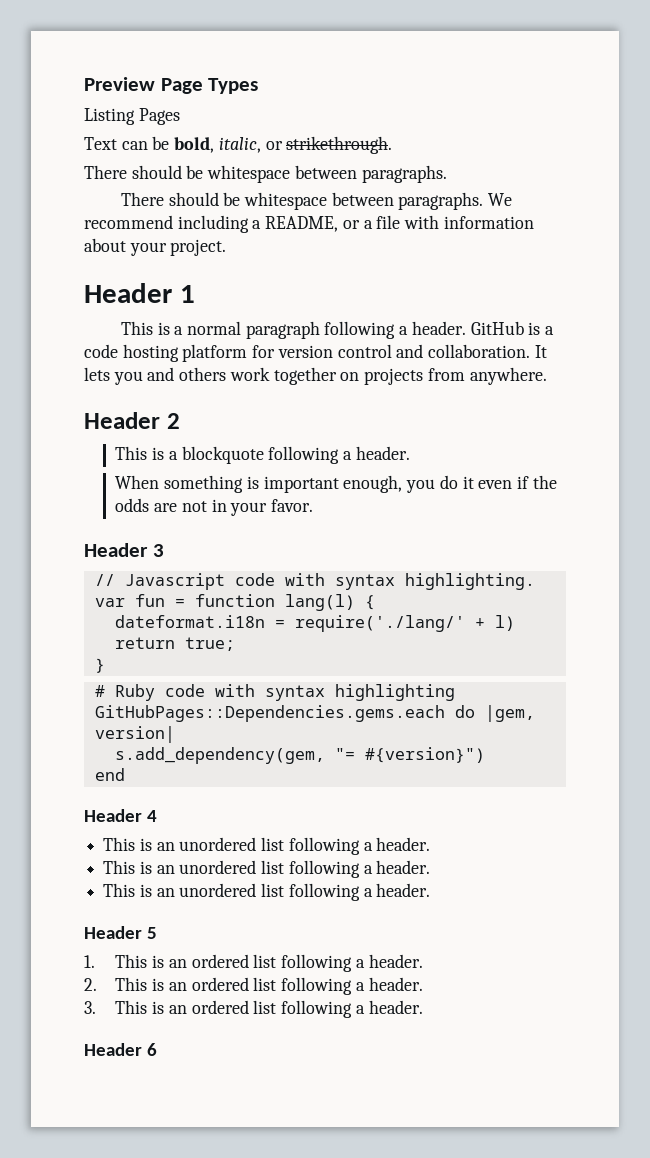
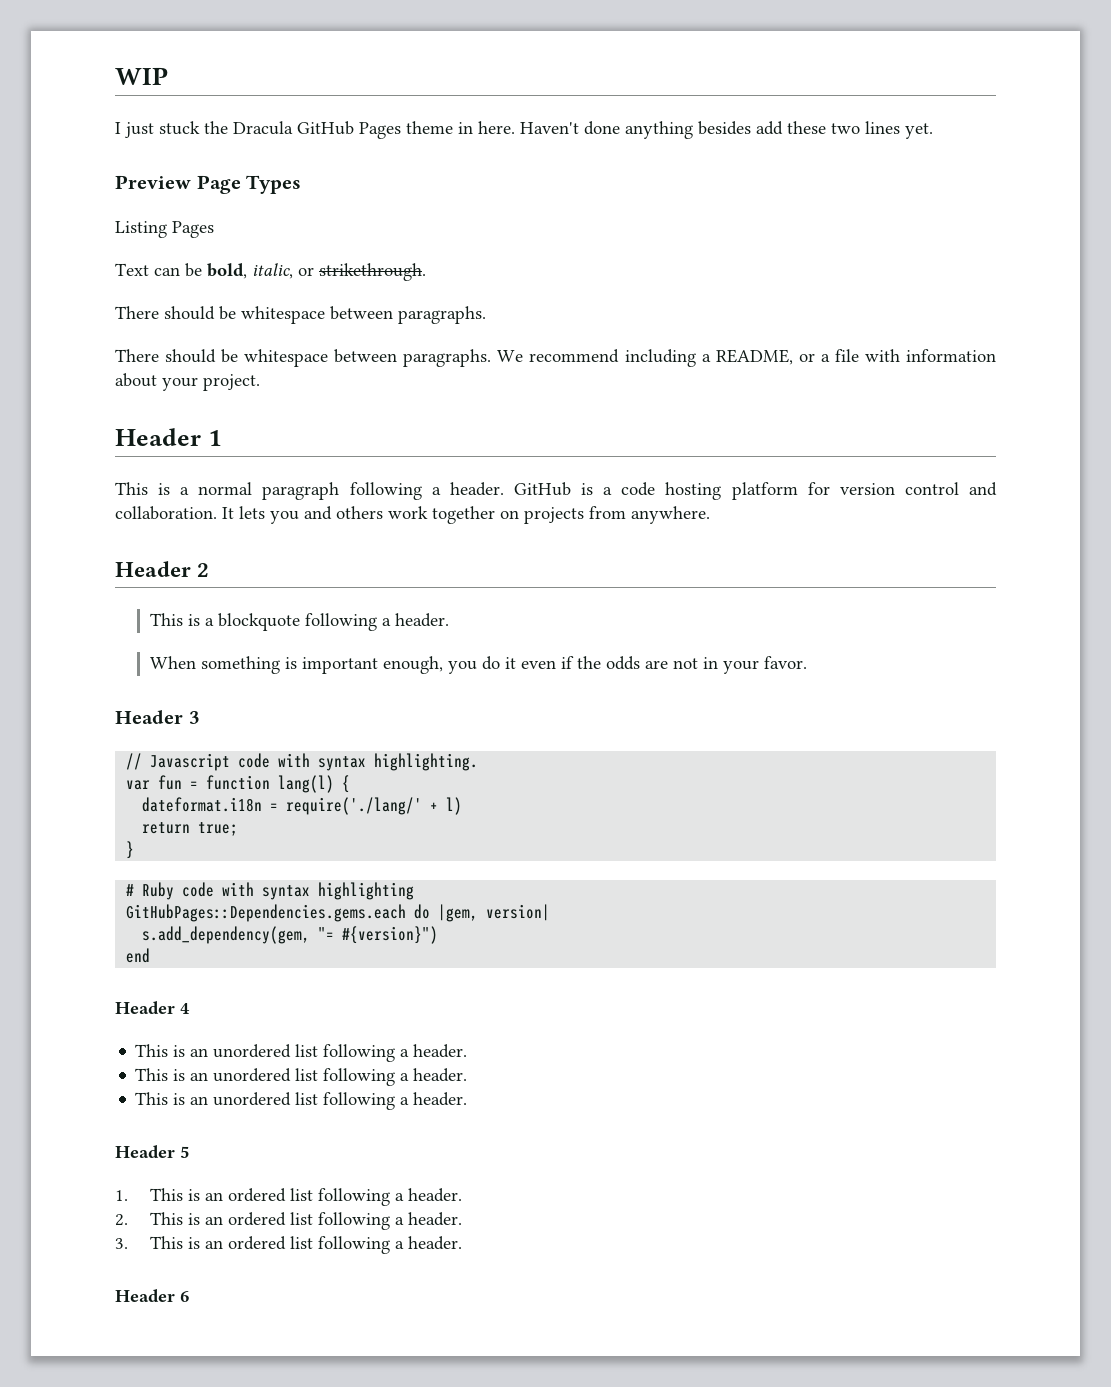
+ WIP
+ I just stuck the Dracula GitHub Pages theme in here. Haven't done anything besides add these two lines yet.

